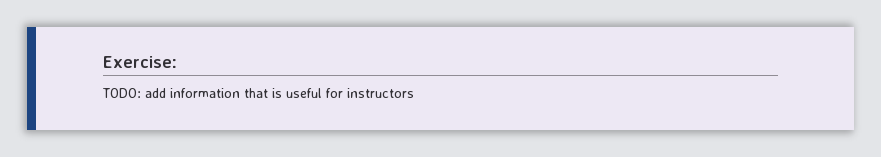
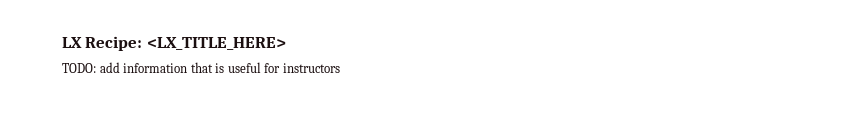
- Exercise:
+ LX Recipe: <LX_TITLE_HERE>

